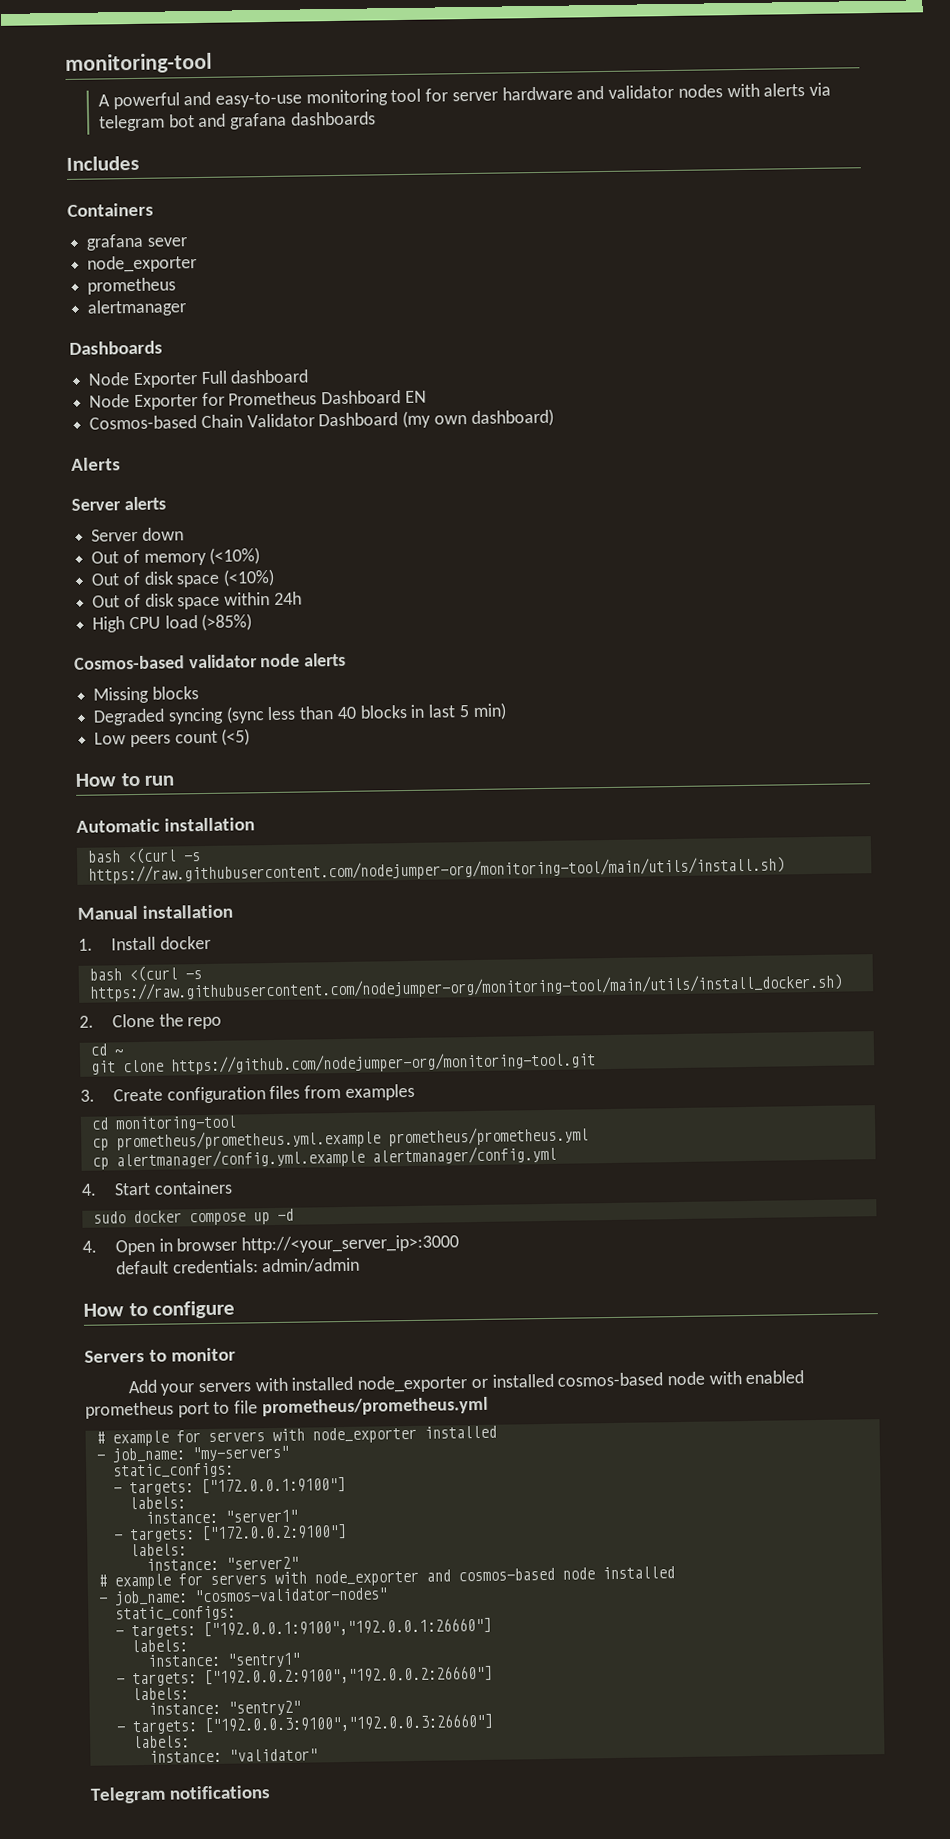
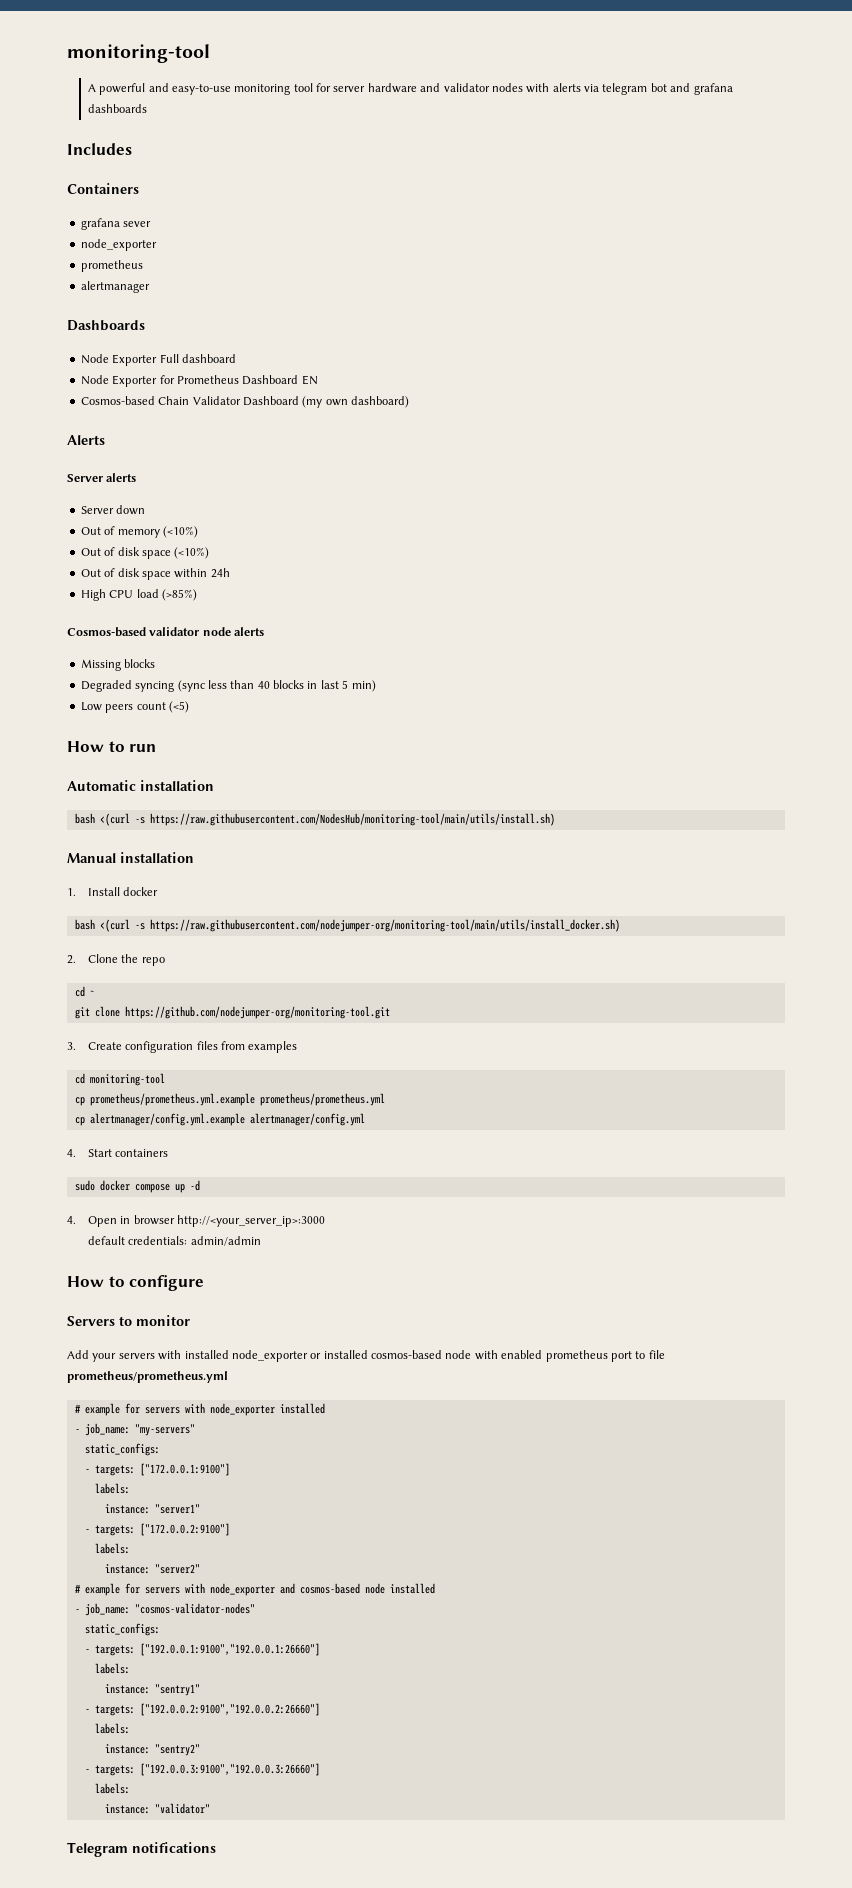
- bash <(curl -s https://raw.githubusercontent.com/nodejumper-org/monitoring-tool/main/utils/install.sh)
+ bash <(curl -s https://raw.githubusercontent.com/NodesHub/monitoring-tool/main/utils/install.sh)

